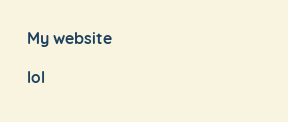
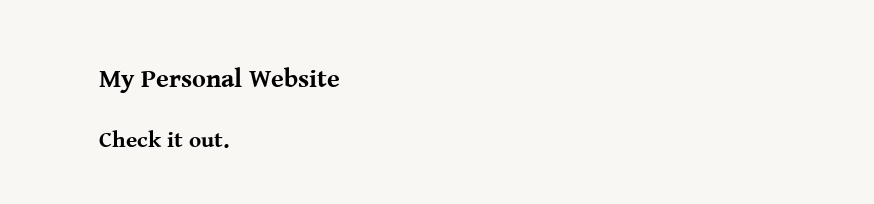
- My website
- lol
+ My Personal Website
+ Check it out.

